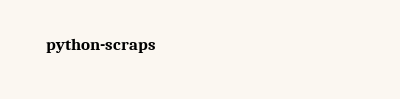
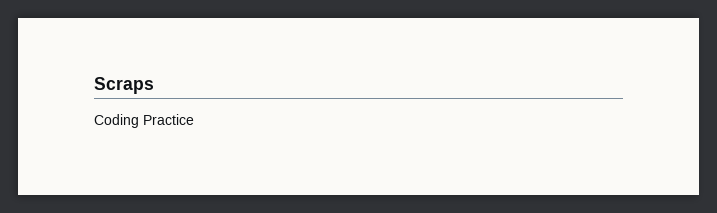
- python-scraps
+ Scraps
+ Coding Practice

